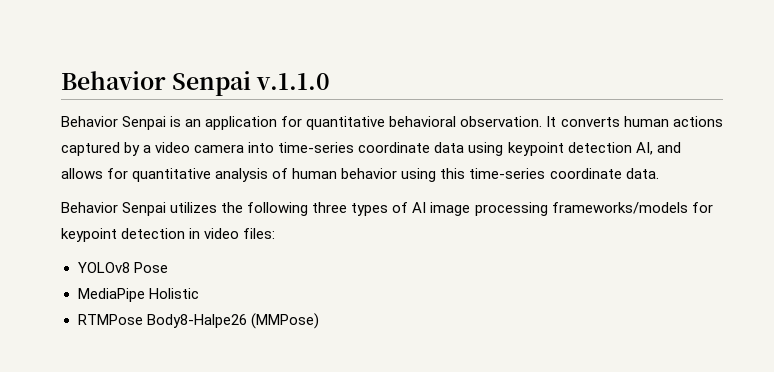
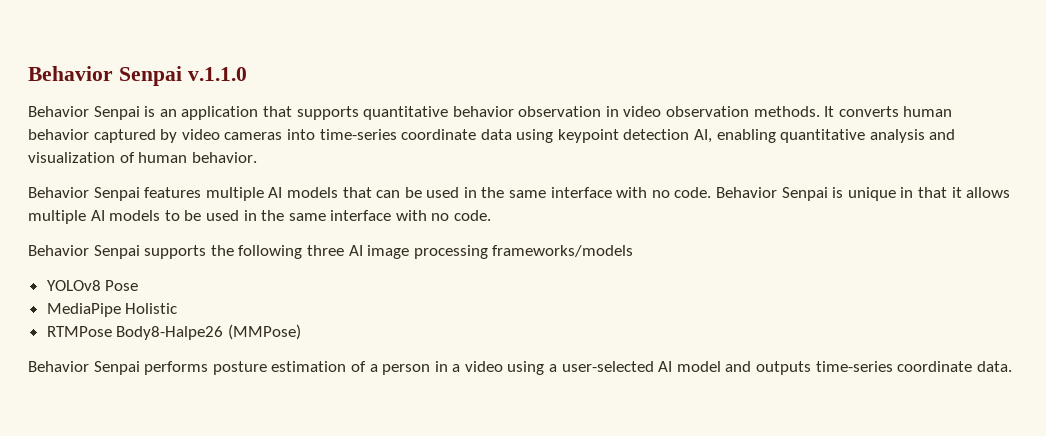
- Behavior Senpai is an application for quantitative behavioral observation.
+ Behavior Senpai is an application that supports quantitative behavior observation in video observation methods.
- It converts human actions captured by a video camera into time-series coordinate data using keypoint detection AI, and allows for quantitative analysis of human behavior using this time-series coordinate data.
- Behavior Senpai utilizes the following three types of AI image processing frameworks/models for keypoint detection in video files:
+ It converts human behavior captured by video cameras into time-series coordinate data using keypoint detection AI, enabling quantitative analysis and visualization of human behavior.
+ Behavior Senpai features multiple AI models that can be used in the same interface with no code. Behavior Senpai is unique in that it allows multiple AI models to be used in the same interface with no code.
+ Behavior Senpai supports the following three AI image processing frameworks/models
+ Behavior Senpai performs posture estimation of a person in a video using a user-selected AI model and outputs time-series coordinate data.

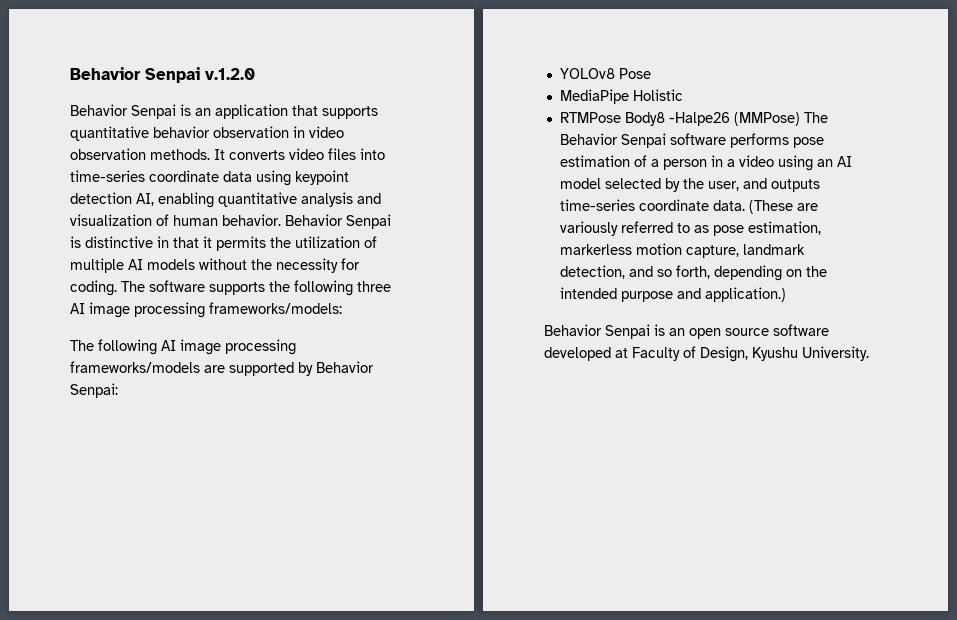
- Behavior Senpai v.1.1.0
+ Behavior Senpai v.1.2.0
- It converts human behavior captured by video cameras into time-series coordinate data using keypoint detection AI, enabling quantitative analysis and visualization of human behavior.
- Behavior Senpai features multiple AI models that can be used in the same interface with no code. Behavior Senpai is unique in that it allows multiple AI models to be used in the same interface with no code.
- Behavior Senpai supports the following three AI image processing frameworks/models
+ It converts video files into time-series coordinate data using keypoint detection AI, enabling quantitative analysis and visualization of human behavior. Behavior Senpai is distinctive in that it permits the utilization of multiple AI models without the necessity for coding. The software supports the following three AI image processing frameworks/models:
+ The following AI image processing frameworks/models are supported by Behavior Senpai:
- RTMPose Body8-Halpe26 (MMPose)
- Behavior Senpai performs posture estimation of a person in a video using a user-selected AI model and outputs time-series coordinate data.
+ RTMPose Body8 -Halpe26 (MMPose) The Behavior Senpai software performs pose estimation of a person in a video using an AI model selected by the user, and outputs time-series coordinate data.
+ (These are variously referred to as pose estimation, markerless motion capture, landmark detection, and so forth, depending on the intended purpose and application.)
+ Behavior Senpai is an open source software developed at Faculty of Design, Kyushu University.

